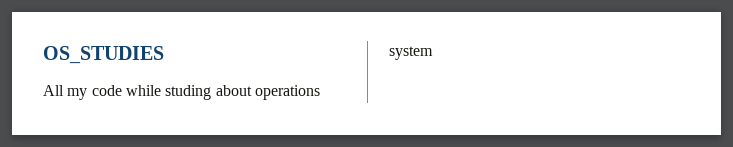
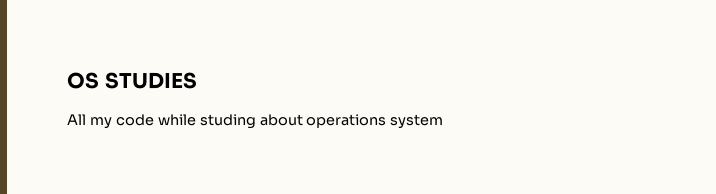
- OS_STUDIES
+ OS STUDIES

